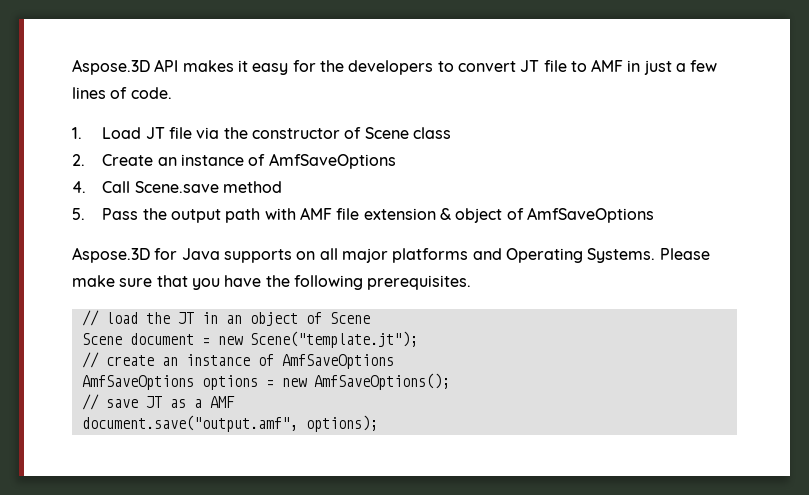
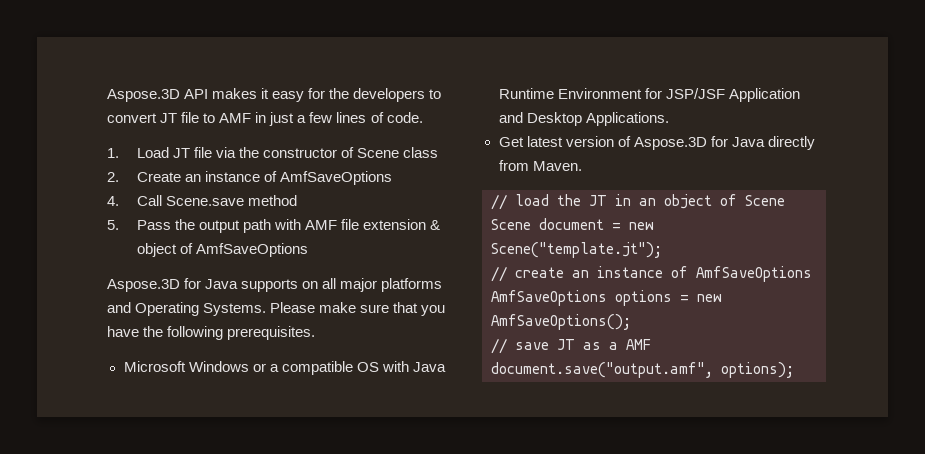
+ Microsoft Windows or a compatible OS with Java Runtime Environment for JSP/JSF Application and Desktop Applications.
+ Get latest version of Aspose.3D for Java directly from Maven.

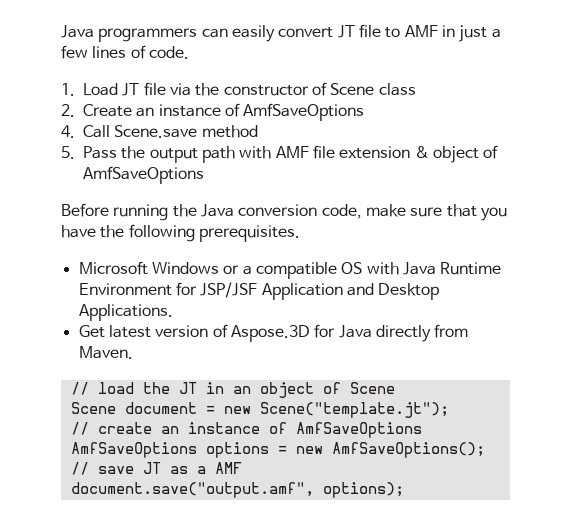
- Aspose.3D API makes it easy for the developers to convert JT file to AMF in just a few lines of code.
+ Java programmers can easily convert JT file to AMF in just a few lines of code.
- Aspose.3D for Java supports on all major platforms and Operating Systems. Please make sure that you have the following prerequisites.
+ Before running the Java conversion code, make sure that you have the following prerequisites.

